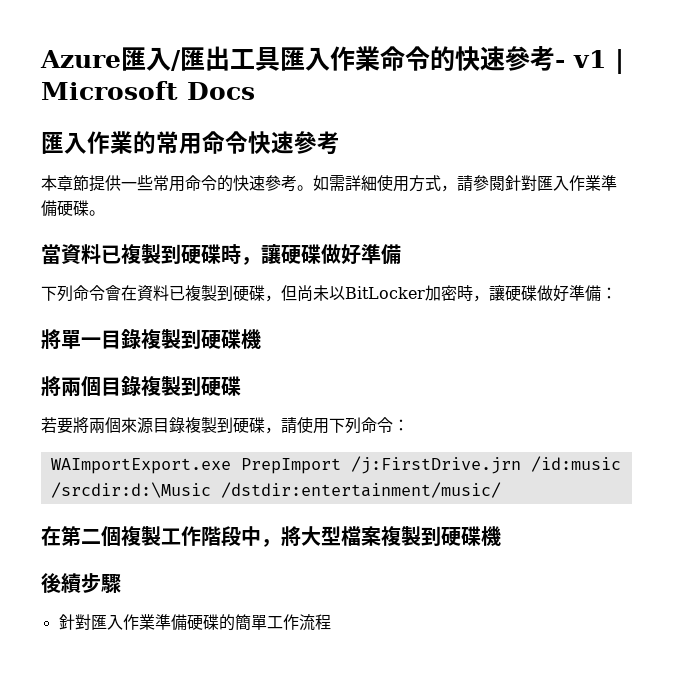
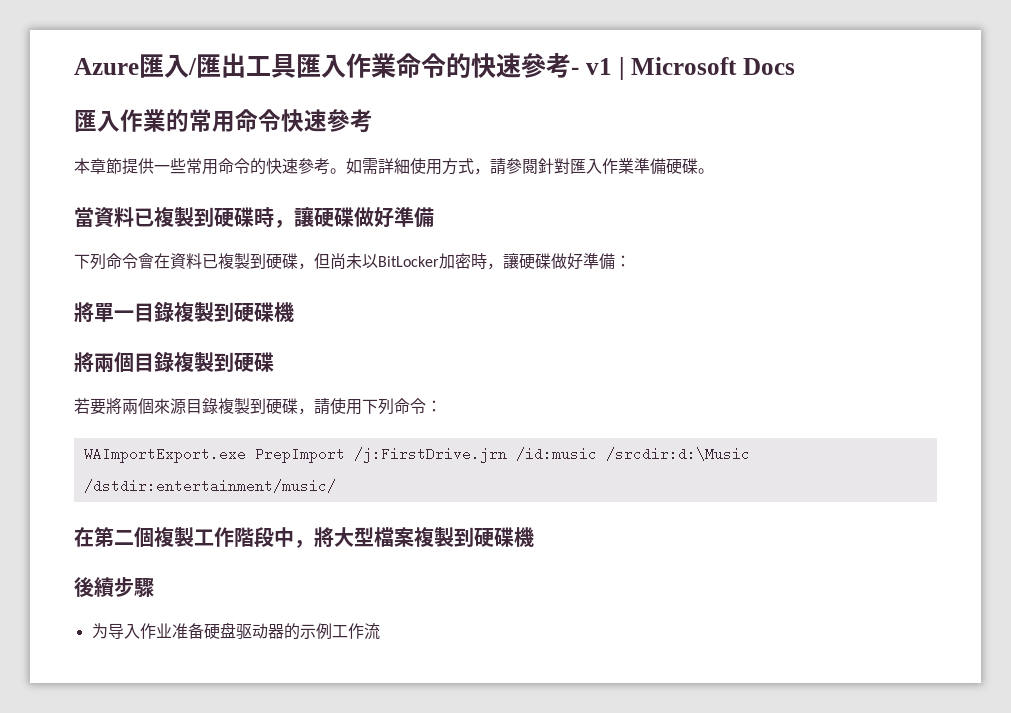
- 針對匯入作業準備硬碟的簡單工作流程
+ 为导入作业准备硬盘驱动器的示例工作流

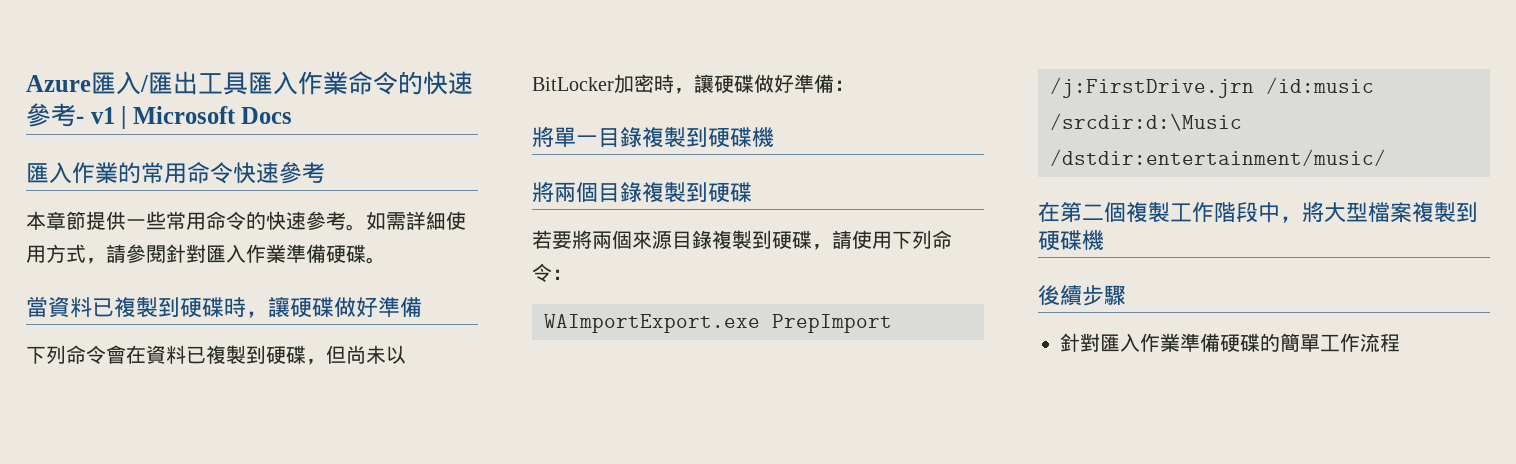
- 为导入作业准备硬盘驱动器的示例工作流
+ 針對匯入作業準備硬碟的簡單工作流程

